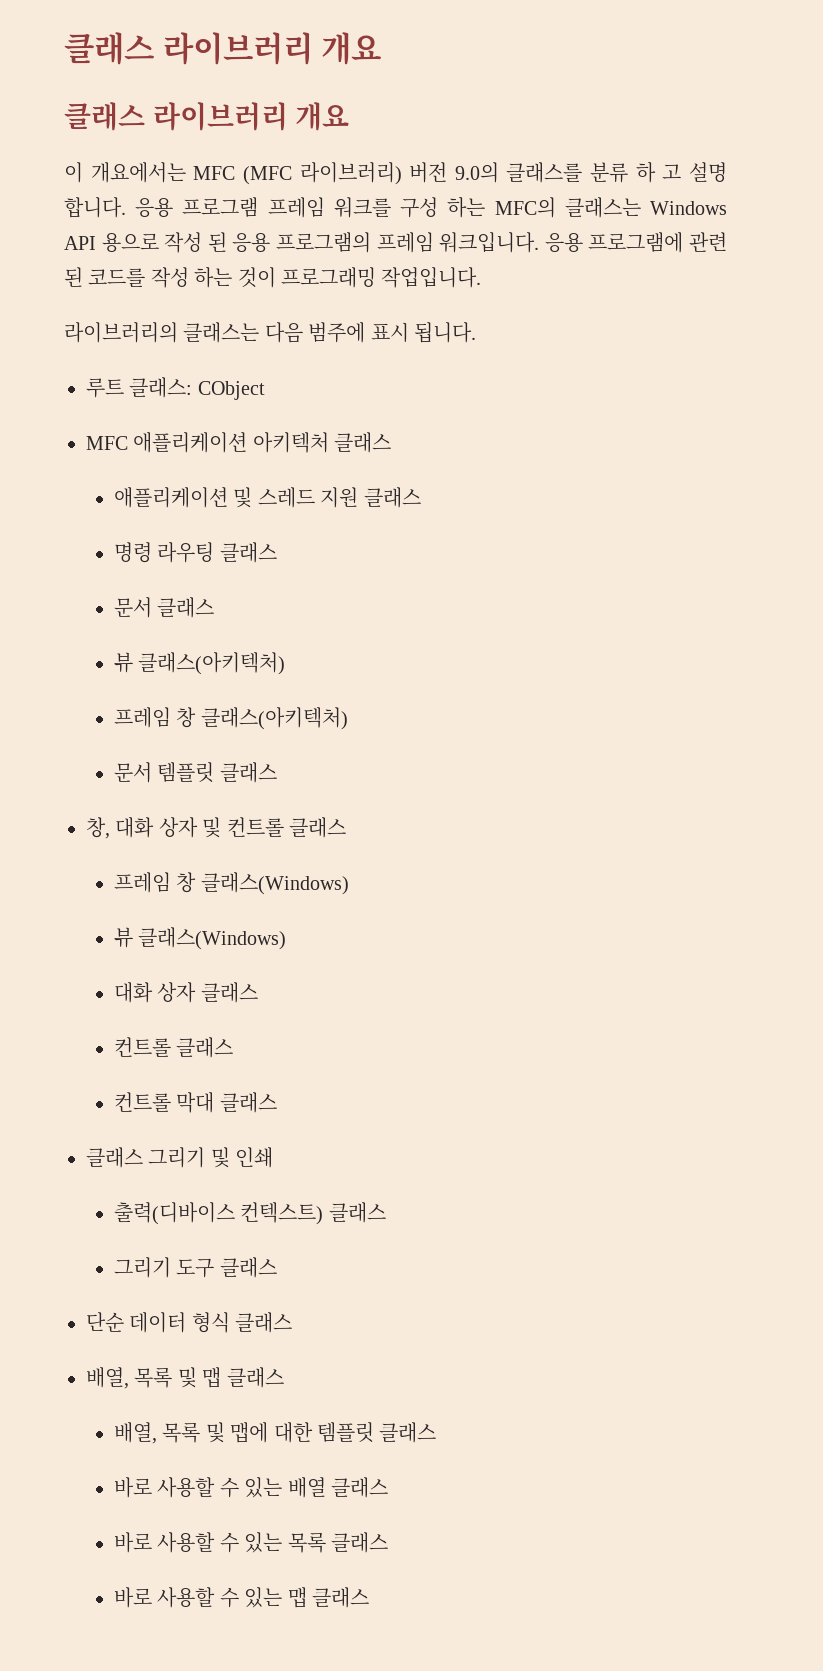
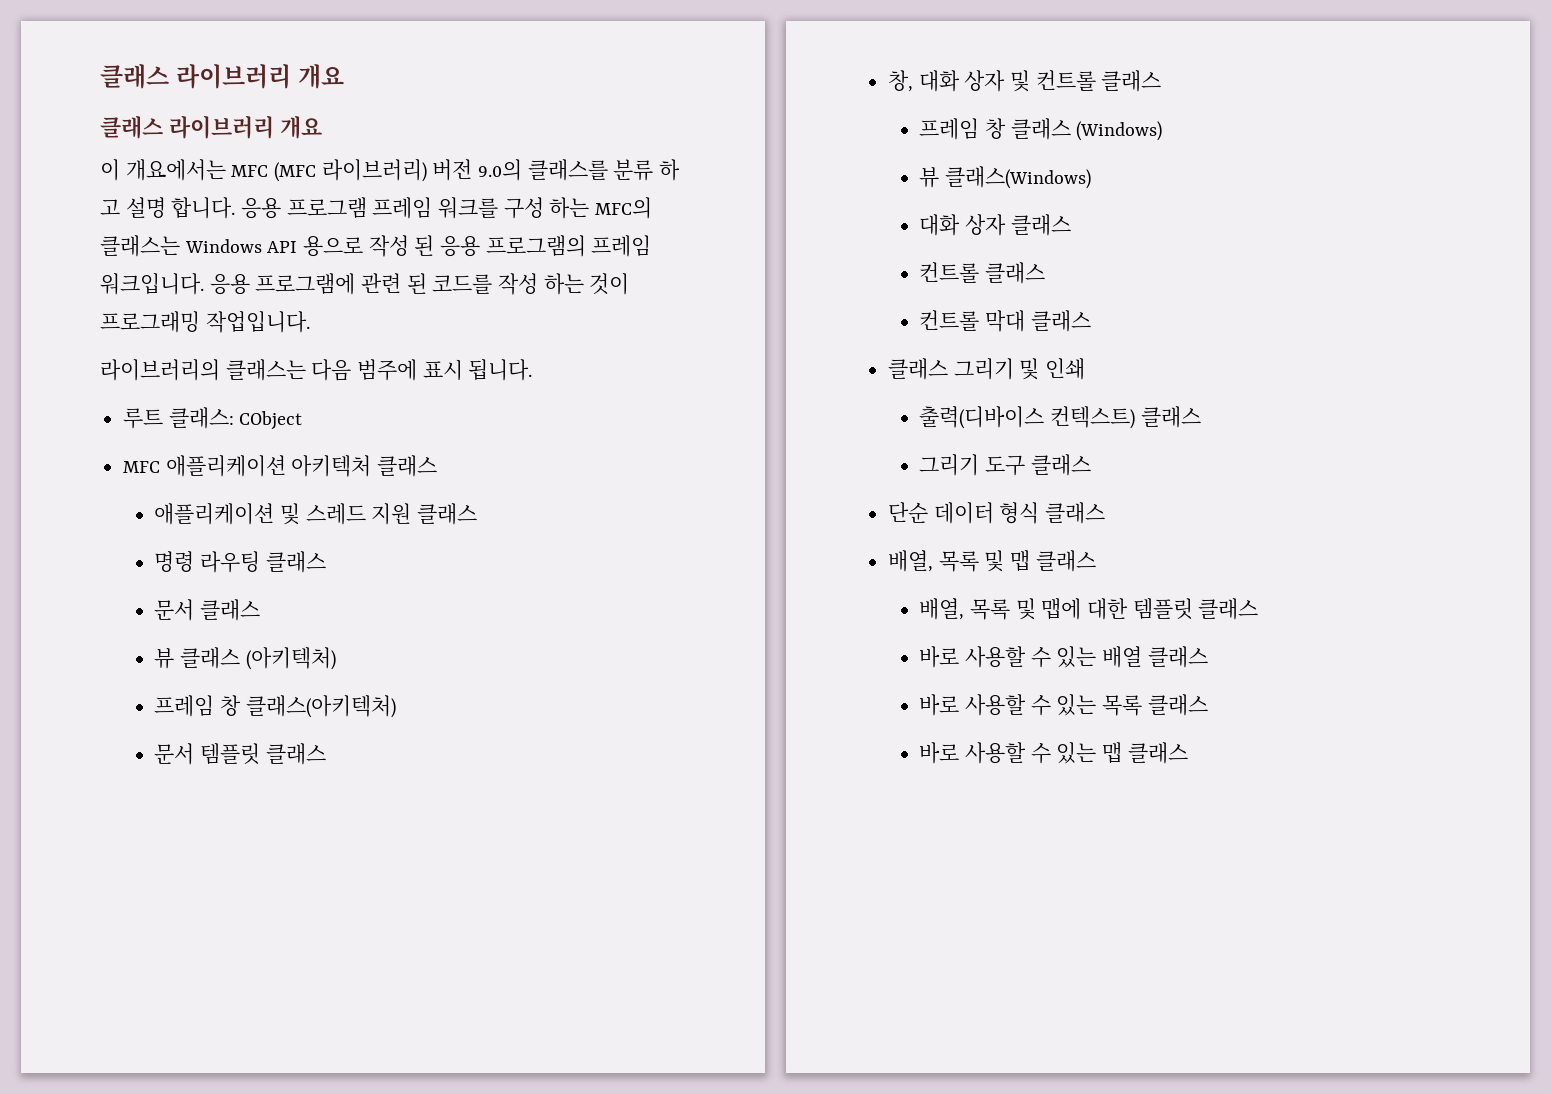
- 뷰 클래스(아키텍처)
+ 뷰 클래스 (아키텍처)
- 프레임 창 클래스(Windows)
+ 프레임 창 클래스 (Windows)

